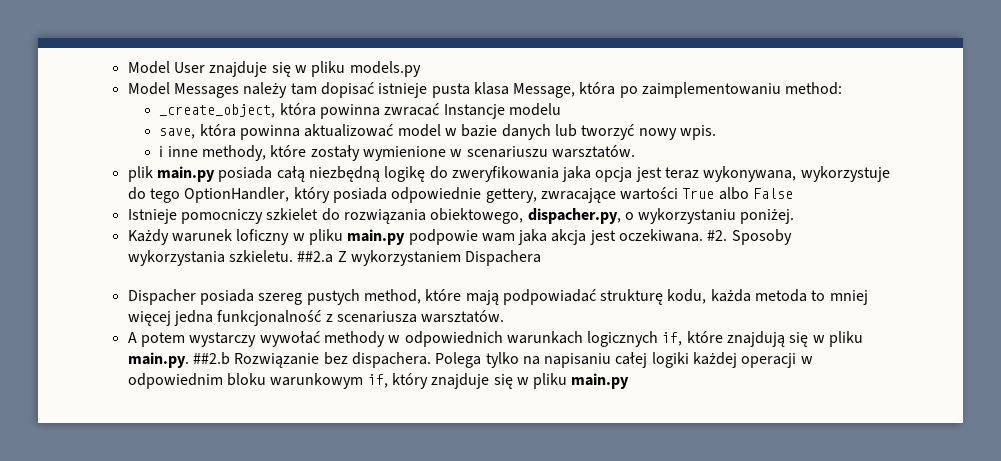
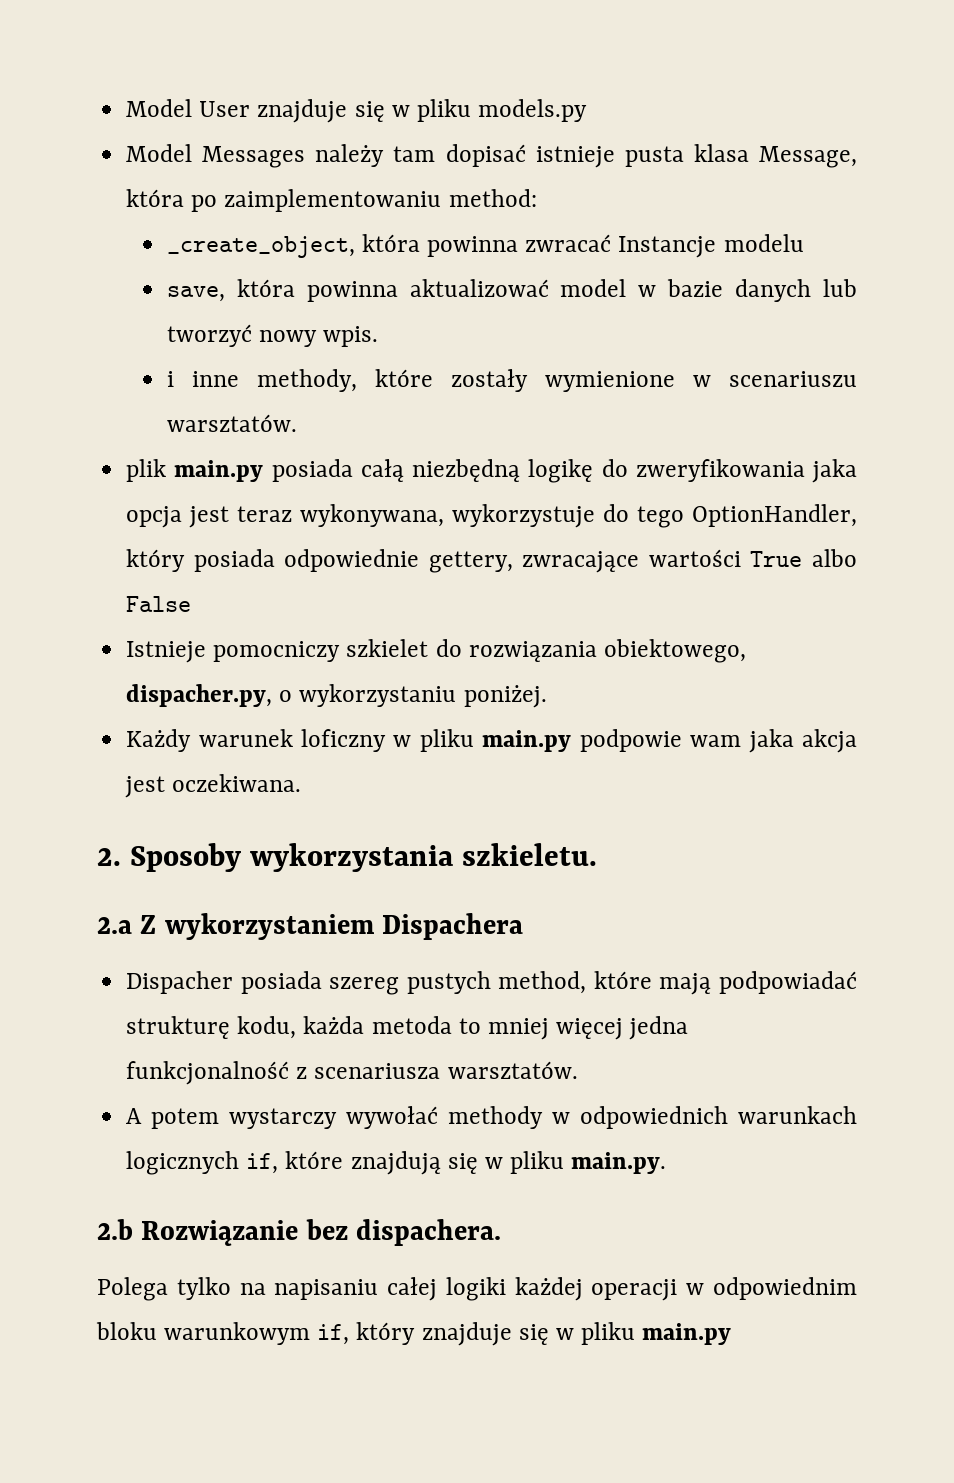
- Każdy warunek loficzny w pliku main.py podpowie wam jaka akcja jest oczekiwana. #2. Sposoby wykorzystania szkieletu. ##2.a Z wykorzystaniem Dispachera
+ Każdy warunek loficzny w pliku main.py podpowie wam jaka akcja jest oczekiwana.
+ 2. Sposoby wykorzystania szkieletu.
+ 2.a Z wykorzystaniem Dispachera
- A potem wystarczy wywołać methody w odpowiednich warunkach logicznych if, które znajdują się w pliku main.py. ##2.b Rozwiązanie bez dispachera. Polega tylko na napisaniu całej logiki każdej operacji w odpowiednim bloku warunkowym if, który znajduje się w pliku main.py
+ A potem wystarczy wywołać methody w odpowiednich warunkach logicznych if, które znajdują się w pliku main.py.
+ 2.b Rozwiązanie bez dispachera.
+ Polega tylko na napisaniu całej logiki każdej operacji w odpowiednim bloku warunkowym if, który znajduje się w pliku main.py

